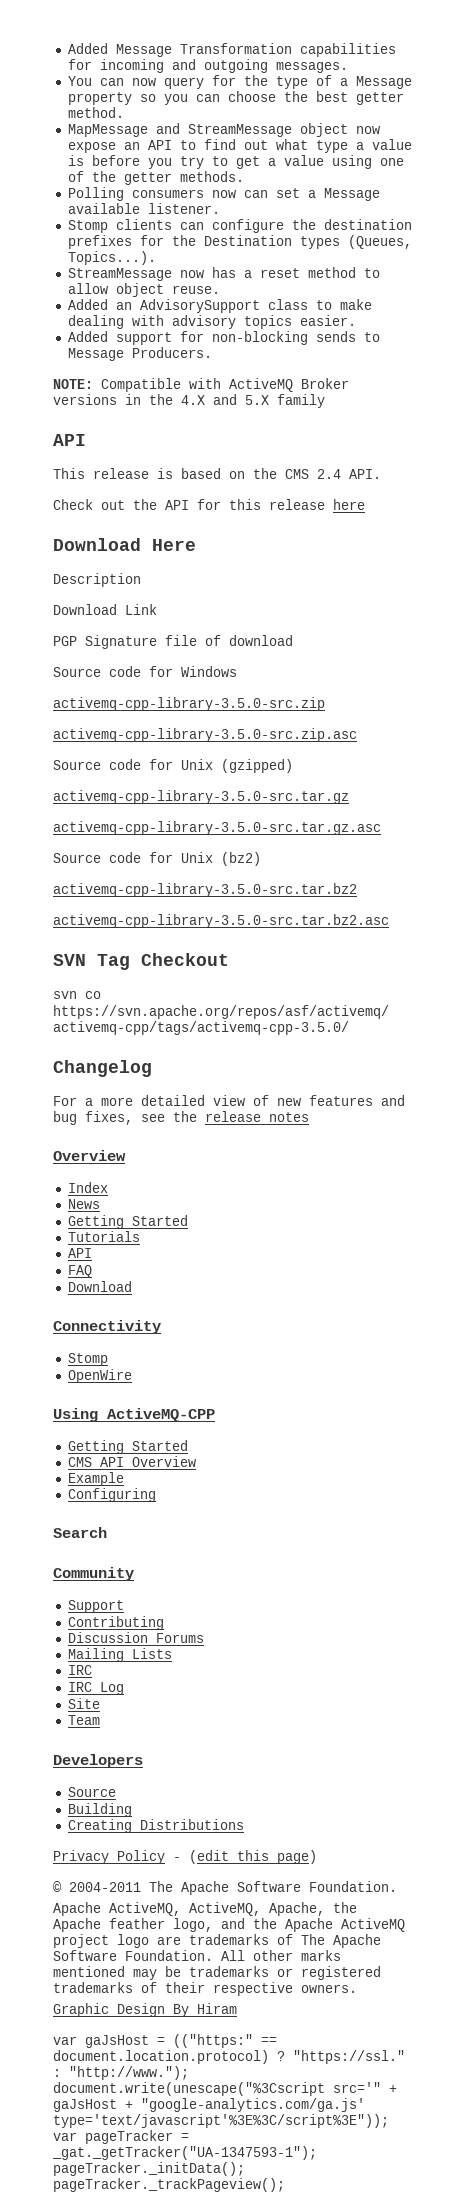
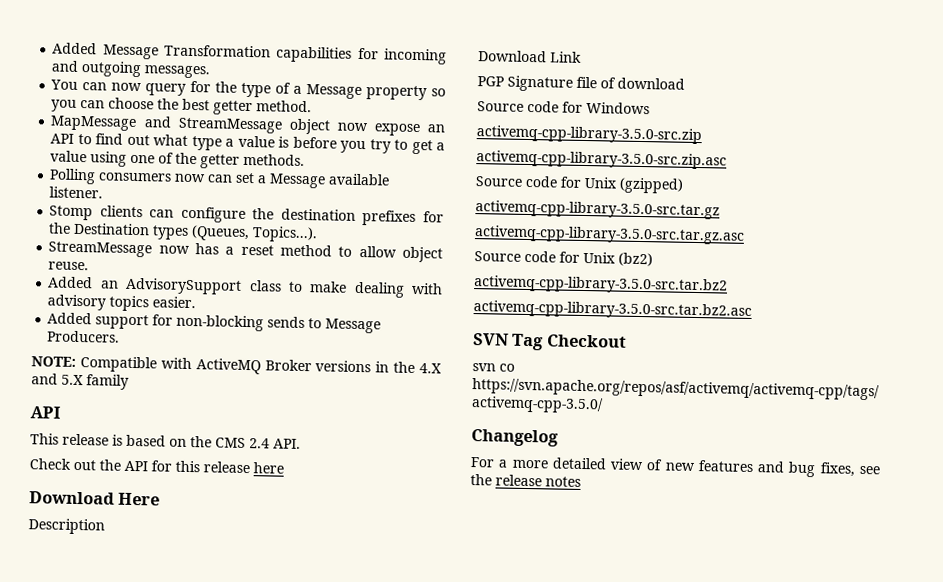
  For a more detailed view of new features and bug fixes, see the release notes
- Overview
- Index
- News
- Getting Started
- Tutorials
- API
- FAQ
- Download
- Connectivity
- Stomp
- OpenWire
- Using ActiveMQ-CPP
- Getting Started
- CMS API Overview
- Example
- Configuring
- Search
- Community
- Support
- Contributing
- Discussion Forums
- Mailing Lists
- IRC
- IRC Log
- Site
- Team
- Developers
- Source
- Building
- Creating Distributions
- Privacy Policy - (edit this page)
- © 2004-2011 The Apache Software Foundation.
- Apache ActiveMQ, ActiveMQ, Apache, the Apache feather logo, and the Apache ActiveMQ project logo are trademarks of The Apache Software Foundation. All other marks mentioned may be trademarks or registered trademarks of their respective owners.
- Graphic Design By Hiram
- var gaJsHost = (("https:" == document.location.protocol) ? "https://ssl." : "http://www."); document.write(unescape("%3Cscript src='" + gaJsHost + "google-analytics.com/ga.js' type='text/javascript'%3E%3C/script%3E")); var pageTracker = _gat._getTracker("UA-1347593-1"); pageTracker._initData(); pageTracker._trackPageview();

